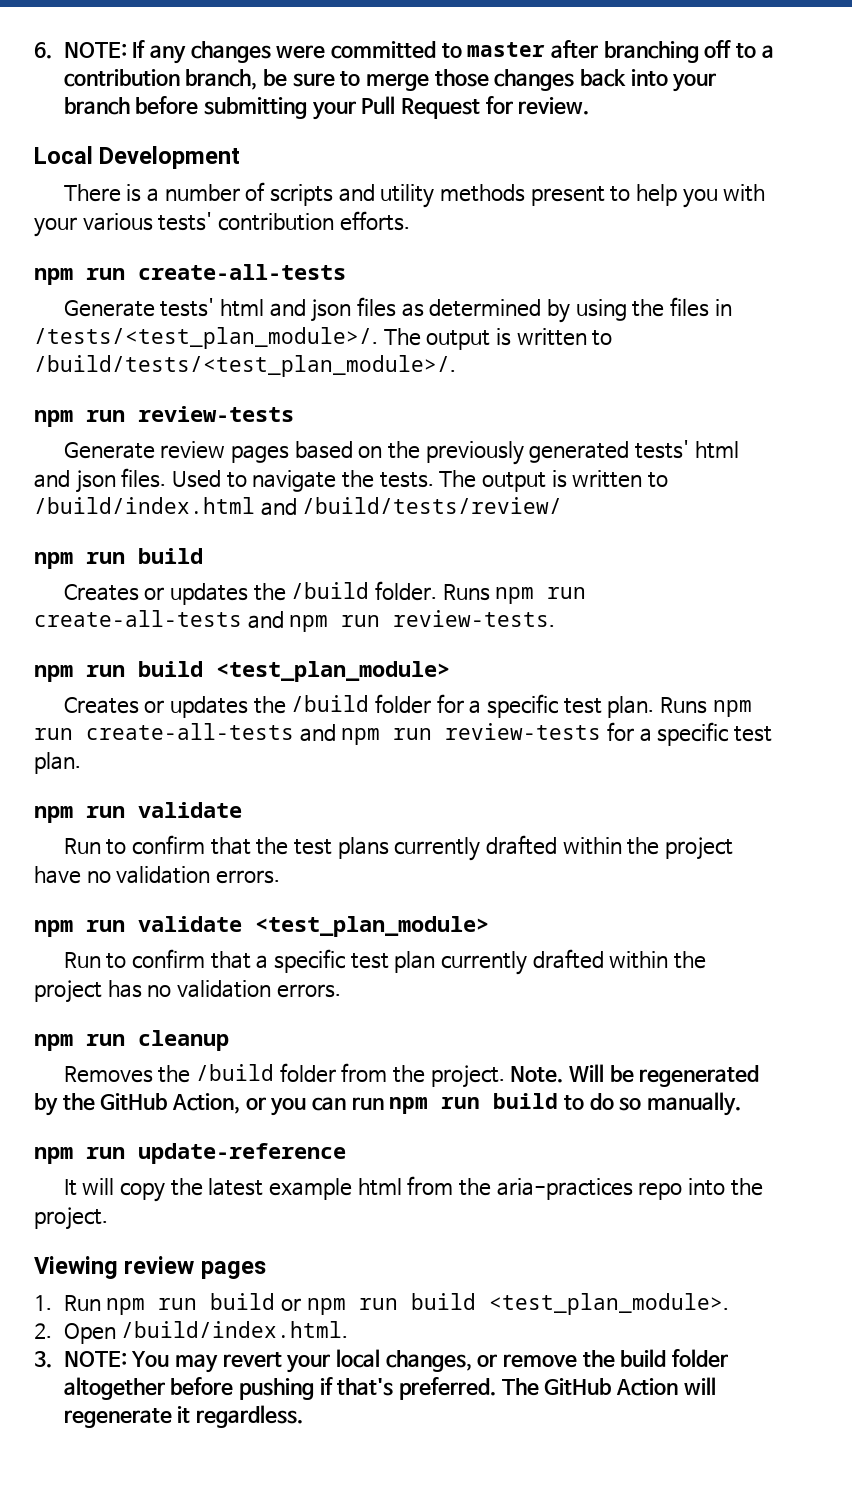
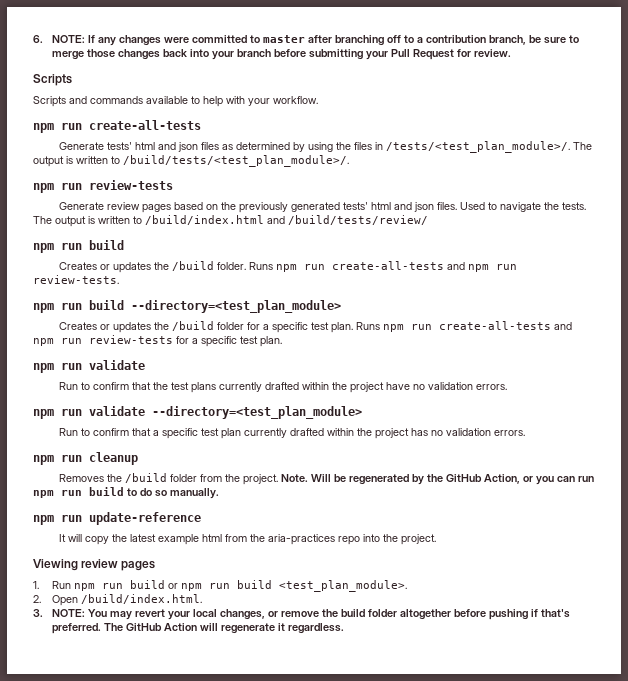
  6. NOTE: If any changes were committed to master after branching off to a contribution branch, be sure to merge those changes back into your branch before submitting your Pull Request for review.
- Local Development
- There is a number of scripts and utility methods present to help you with your various tests' contribution efforts.
+ Scripts
+ Scripts and commands available to help with your workflow.
- npm run build <test_plan_module>
+ npm run build --directory=<test_plan_module>
- npm run validate <test_plan_module>
+ npm run validate --directory=<test_plan_module>

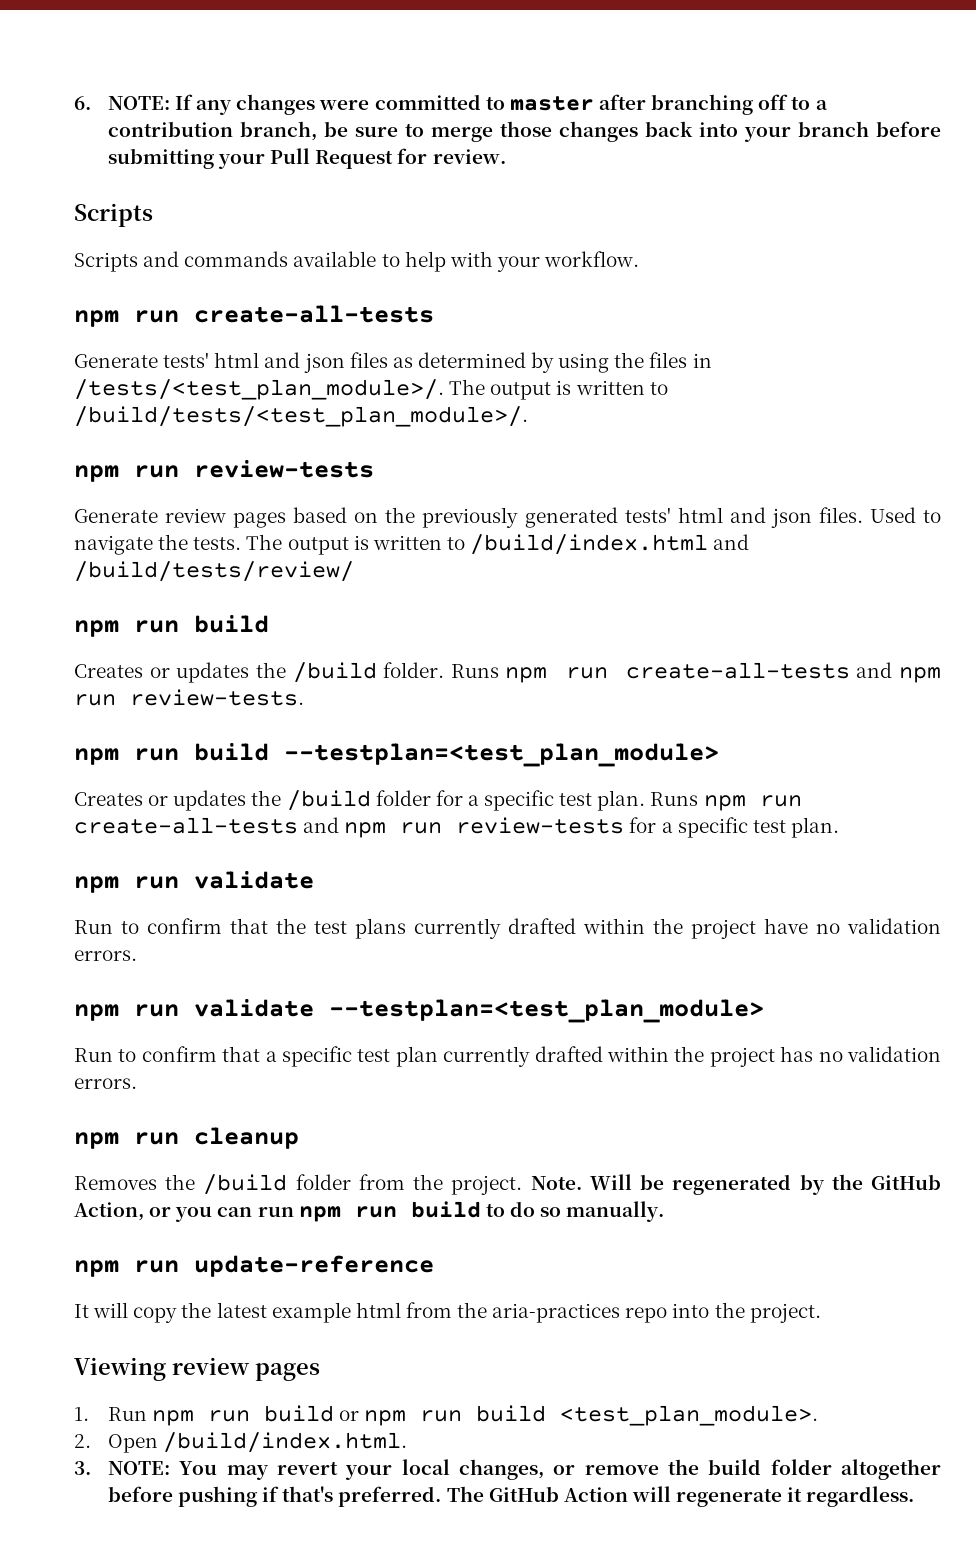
- npm run build --directory=<test_plan_module>
+ npm run build --testplan=<test_plan_module>
- npm run validate --directory=<test_plan_module>
+ npm run validate --testplan=<test_plan_module>

